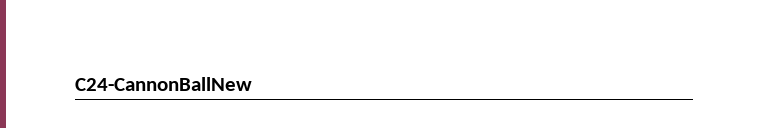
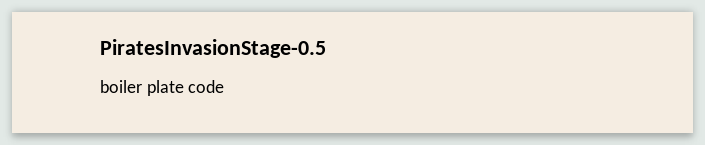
- C24-CannonBallNew
+ PiratesInvasionStage-0.5
+ boiler plate code

